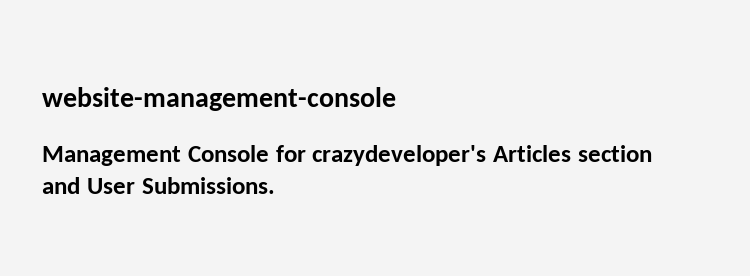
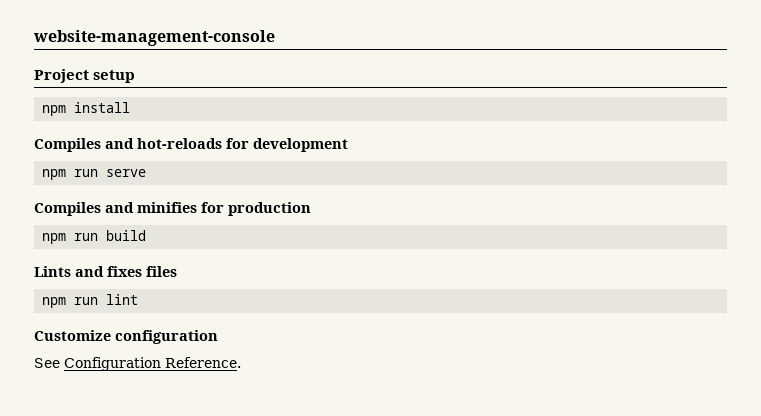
- Management Console for crazydeveloper's Articles section and User Submissions.
+ Project setup
+ npm install
+ Compiles and hot-reloads for development
+ npm run serve
+ Compiles and minifies for production
+ npm run build
+ Lints and fixes files
+ npm run lint
+ Customize configuration
+ See Configuration Reference.

